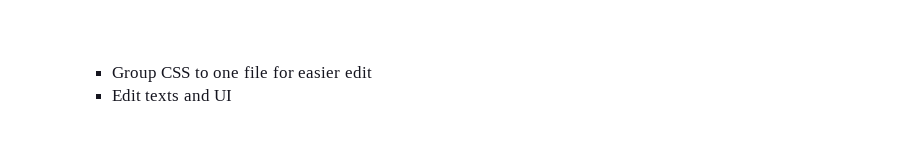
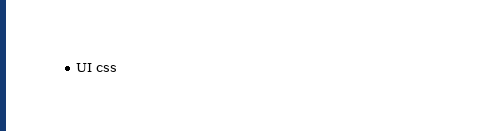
- Group CSS to one file for easier edit
- Edit texts and UI
+ UI css

